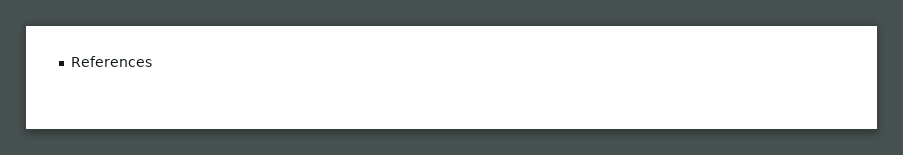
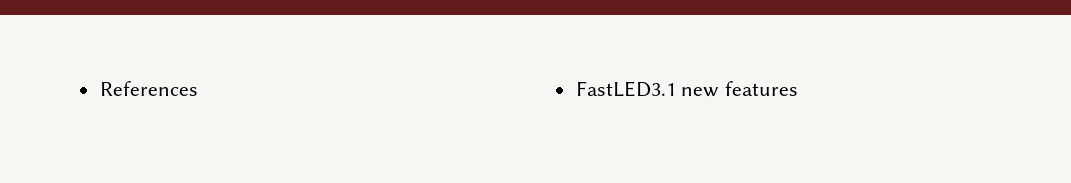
+ FastLED3.1 new features

